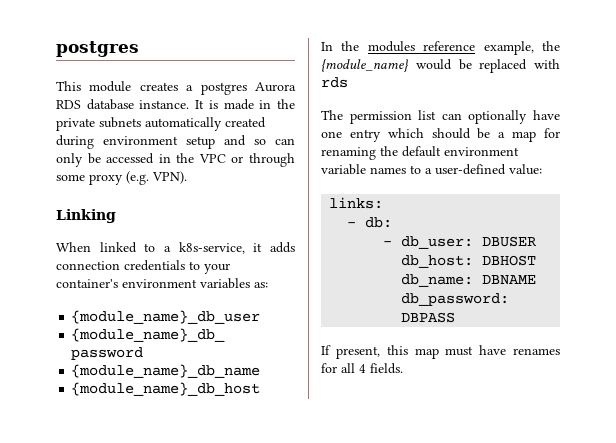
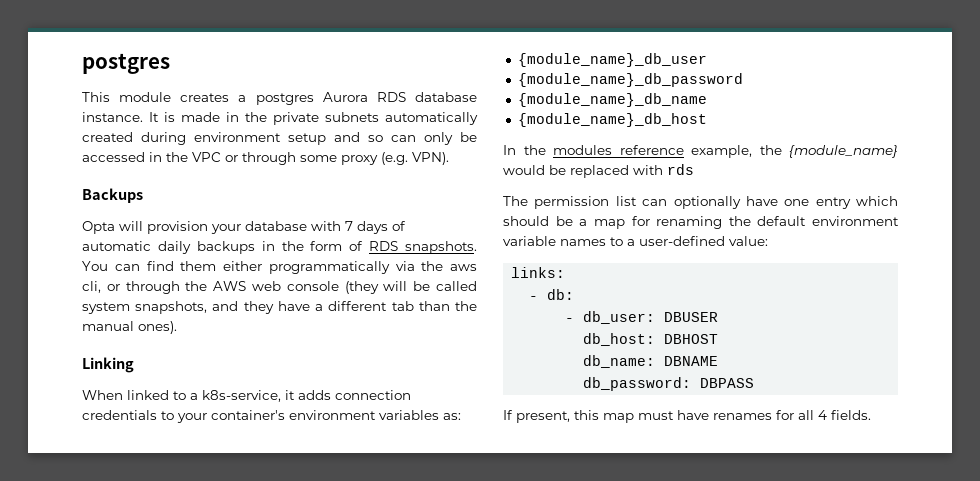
+ Backups
+ Opta will provision your database with 7 days of automatic daily backups in the form of RDS snapshots. You can find them either programmatically via the aws cli, or through the AWS web console (they will be called system snapshots, and they have a different tab than the manual ones).

